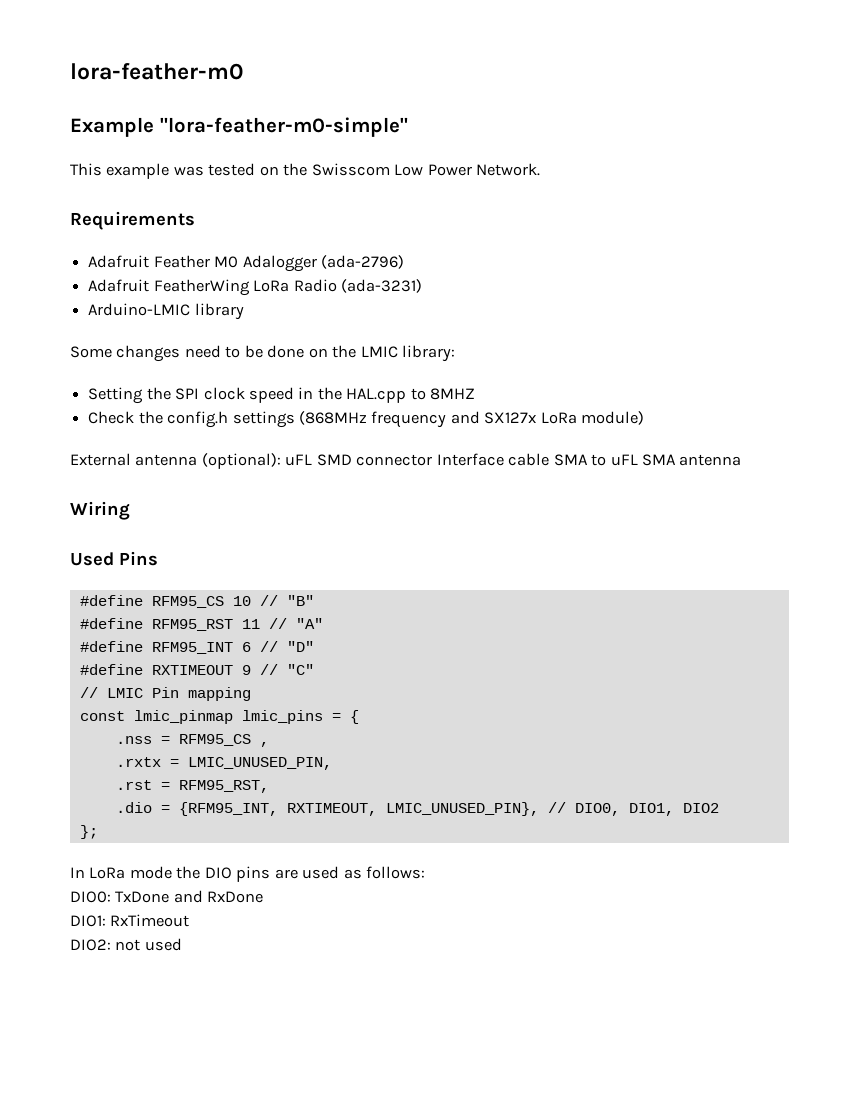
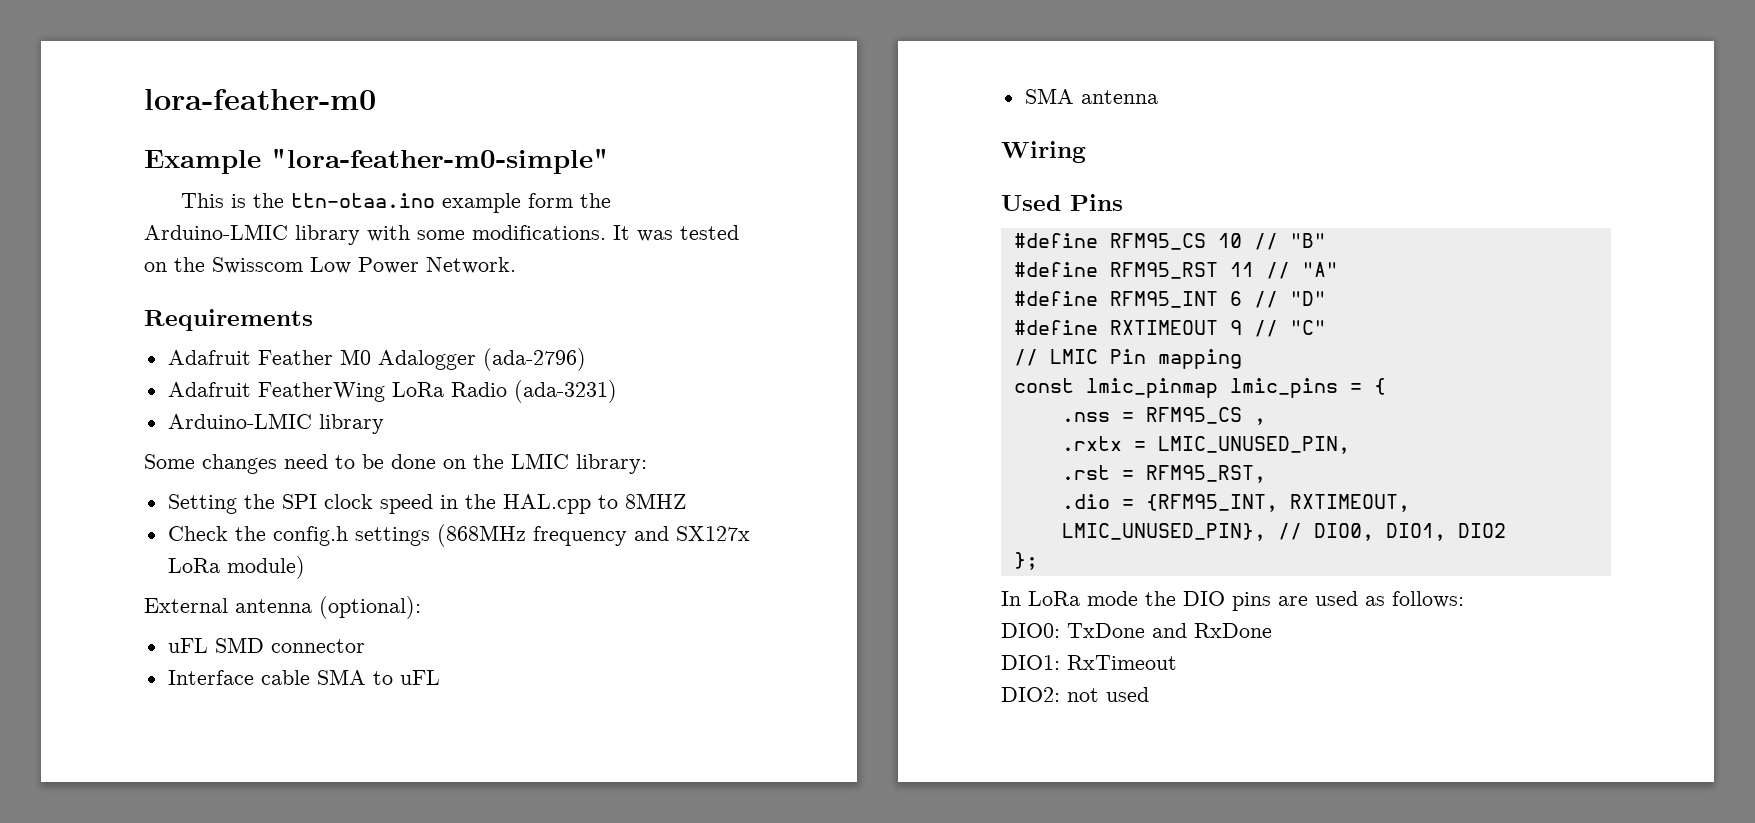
- This example was tested on the Swisscom Low Power Network.
+ This is the ttn-otaa.ino example form the Arduino-LMIC library with some modifications. It was tested on the Swisscom Low Power Network.
- External antenna (optional): uFL SMD connector Interface cable SMA to uFL SMA antenna
+ External antenna (optional):
+ uFL SMD connector
+ Interface cable SMA to uFL
+ SMA antenna

